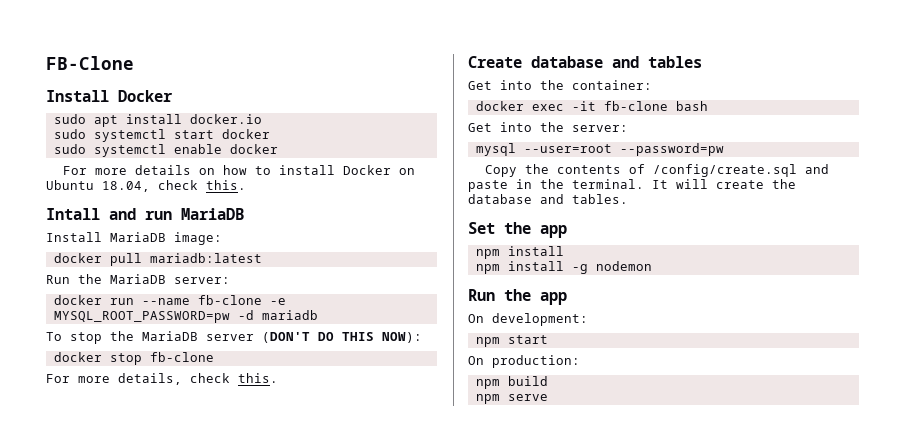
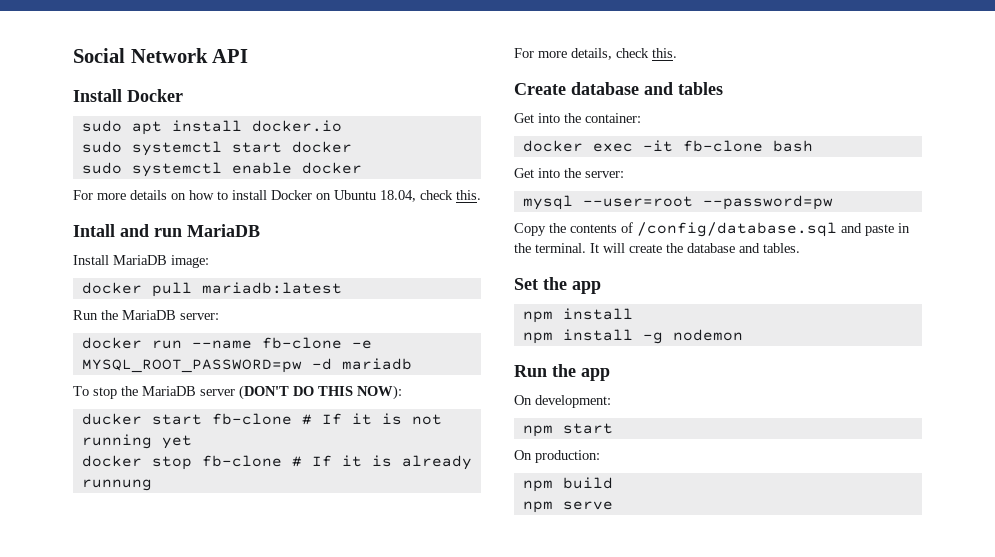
- FB-Clone
+ Social Network API
- docker stop fb-clone
+ ducker start fb-clone # If it is not running yet
+ docker stop fb-clone # If it is already runnung
- Copy the contents of /config/create.sql and paste in the terminal.
+ Copy the contents of /config/database.sql and paste in the terminal.

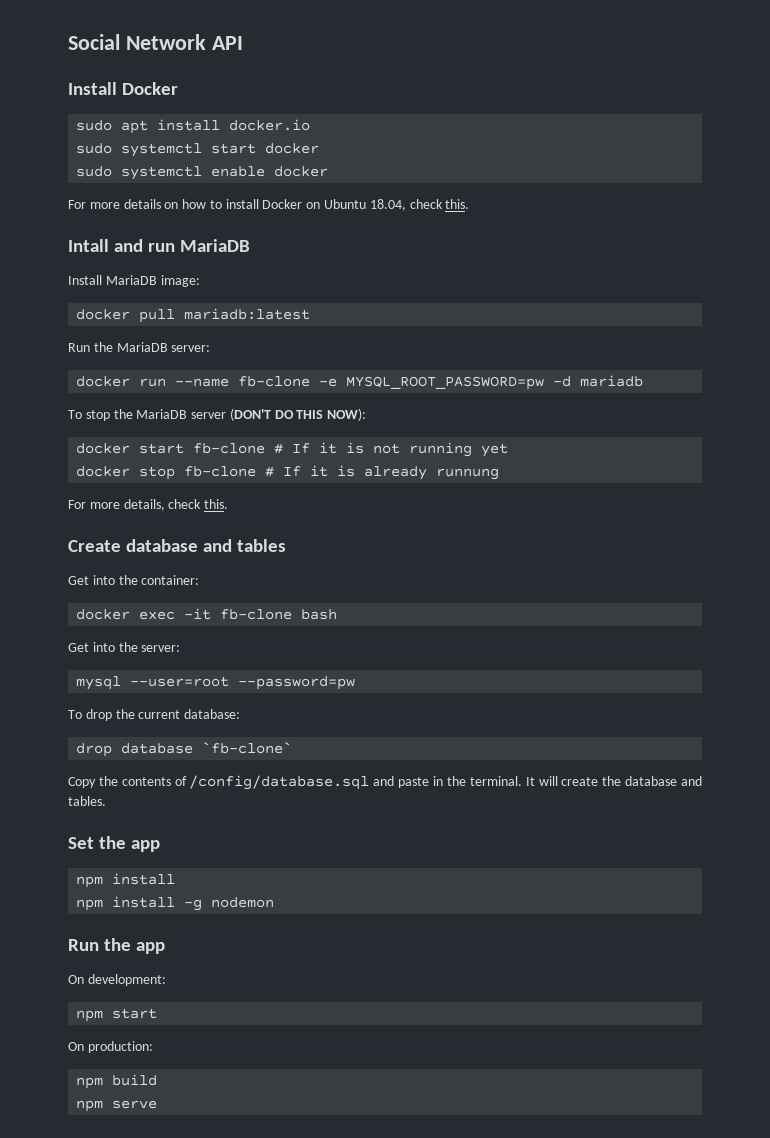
- ducker start fb-clone # If it is not running yet
+ docker start fb-clone # If it is not running yet
+ To drop the current database:
+ drop database `fb-clone`

